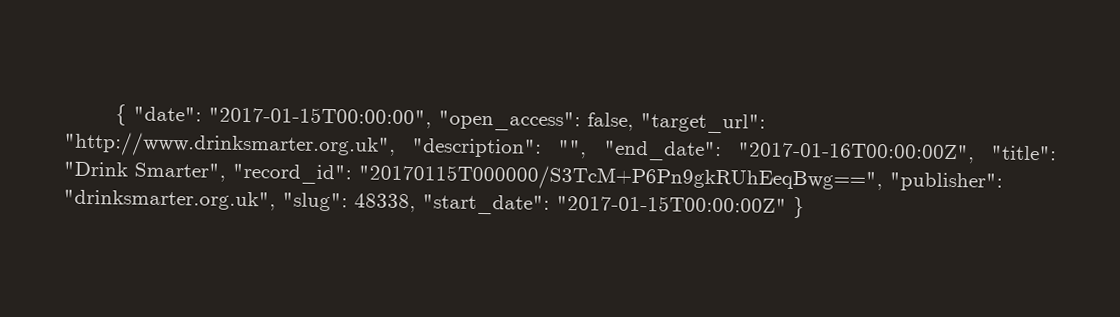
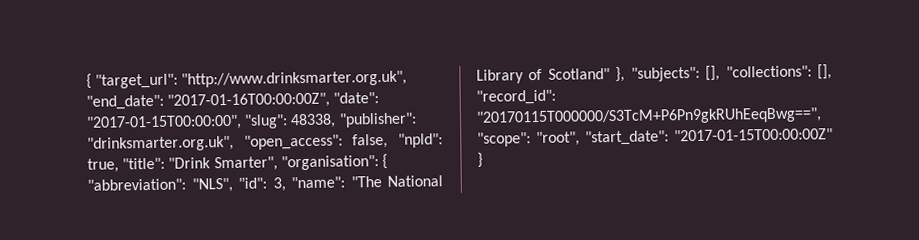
- { "date": "2017-01-15T00:00:00", "open_access": false, "target_url": "http://www.drinksmarter.org.uk", "description": "", "end_date": "2017-01-16T00:00:00Z", "title": "Drink Smarter", "record_id": "20170115T000000/S3TcM+P6Pn9gkRUhEeqBwg==", "publisher": "drinksmarter.org.uk", "slug": 48338, "start_date": "2017-01-15T00:00:00Z" }
+ { "target_url": "http://www.drinksmarter.org.uk", "end_date": "2017-01-16T00:00:00Z", "date": "2017-01-15T00:00:00", "slug": 48338, "publisher": "drinksmarter.org.uk", "open_access": false, "npld": true, "title": "Drink Smarter", "organisation": { "abbreviation": "NLS", "id": 3, "name": "The National Library of Scotland" }, "subjects": [], "collections": [], "record_id": "20170115T000000/S3TcM+P6Pn9gkRUhEeqBwg==", "scope": "root", "start_date": "2017-01-15T00:00:00Z" }

